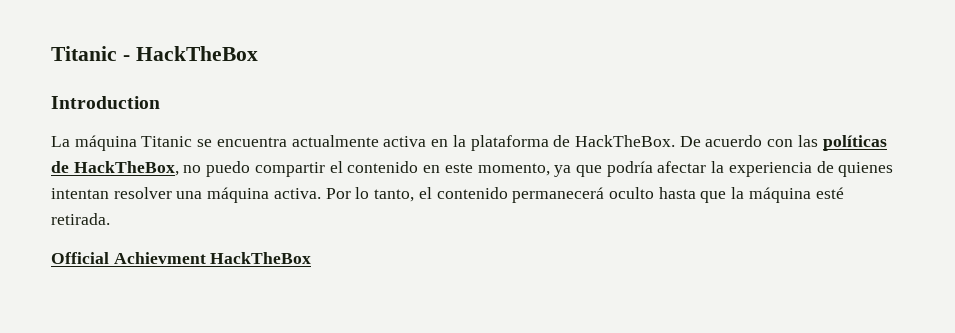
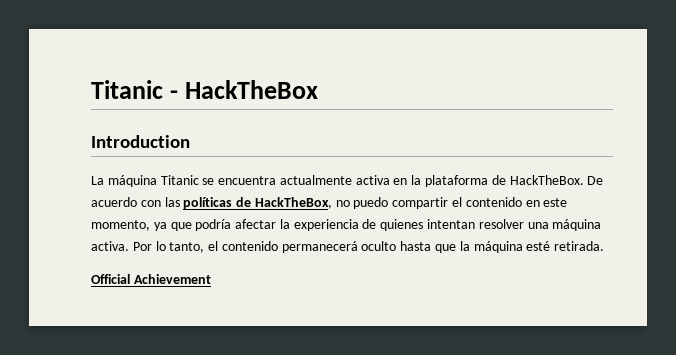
- Official Achievment HackTheBox
+ Official Achievement

